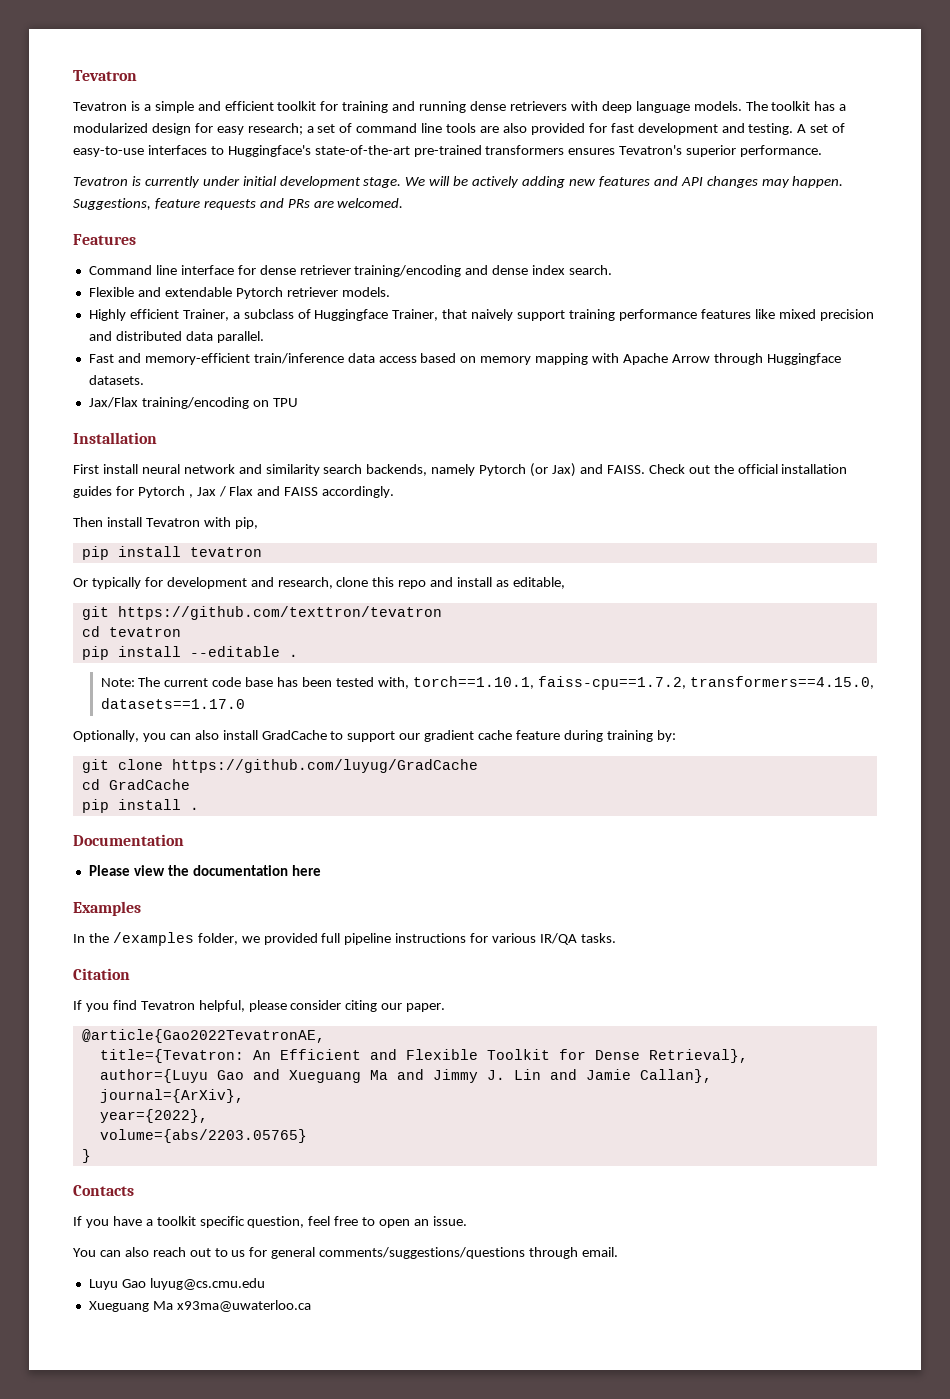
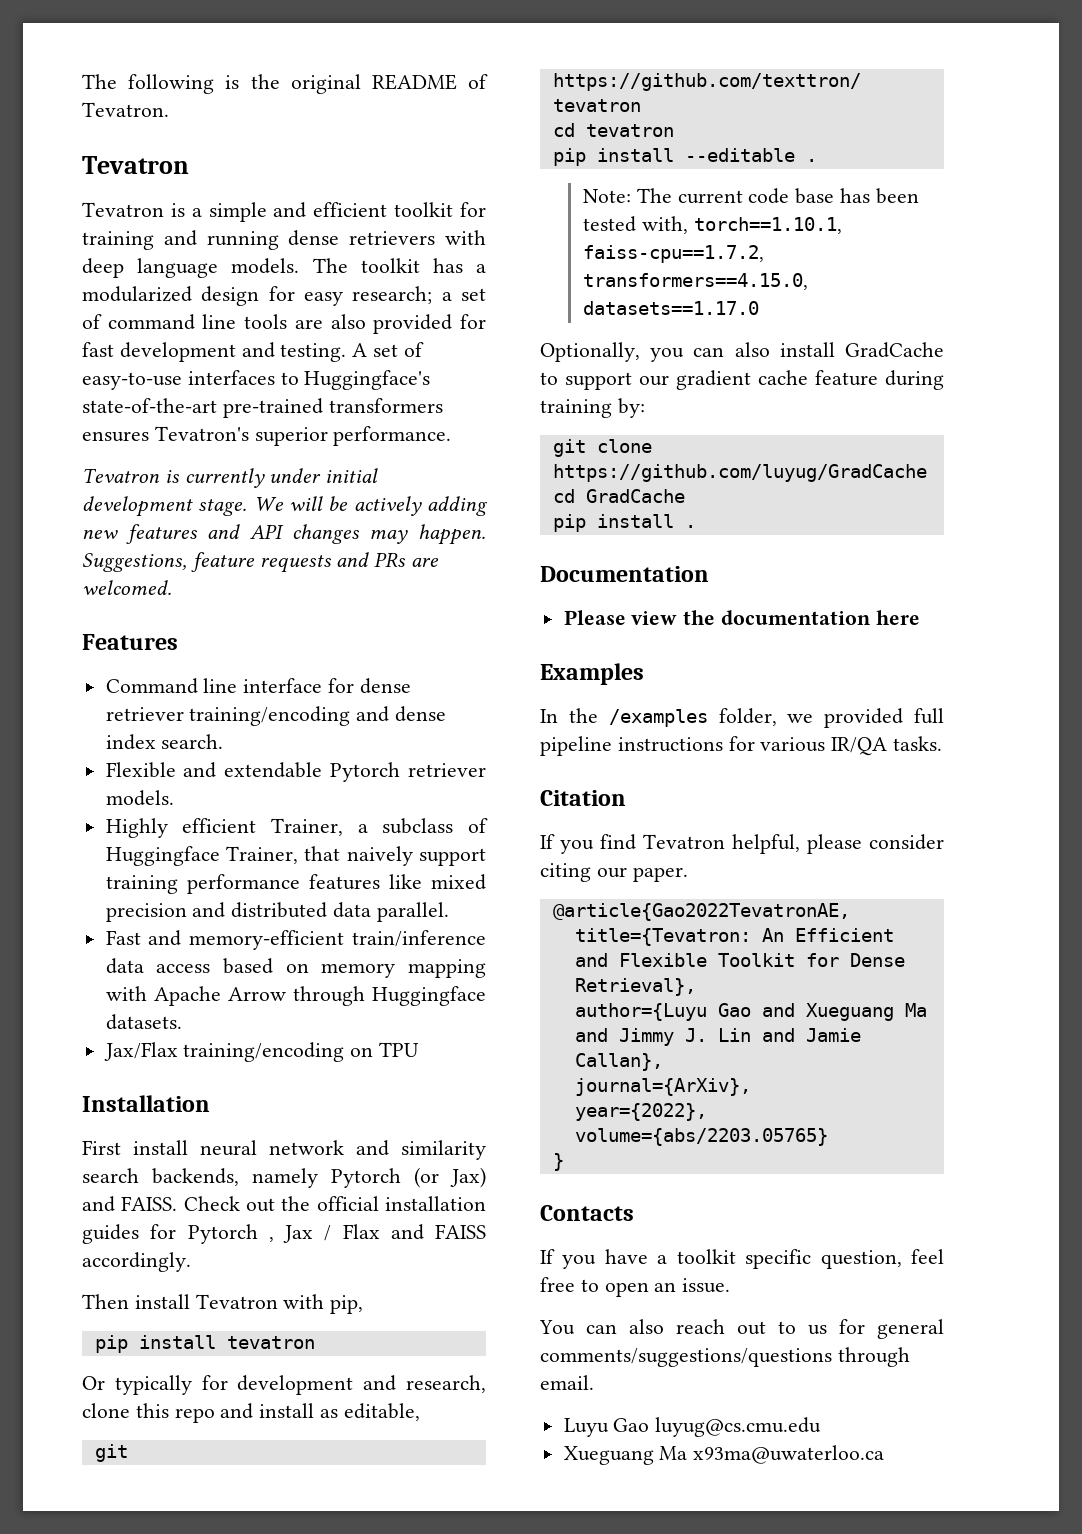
+ The following is the original README of Tevatron.

